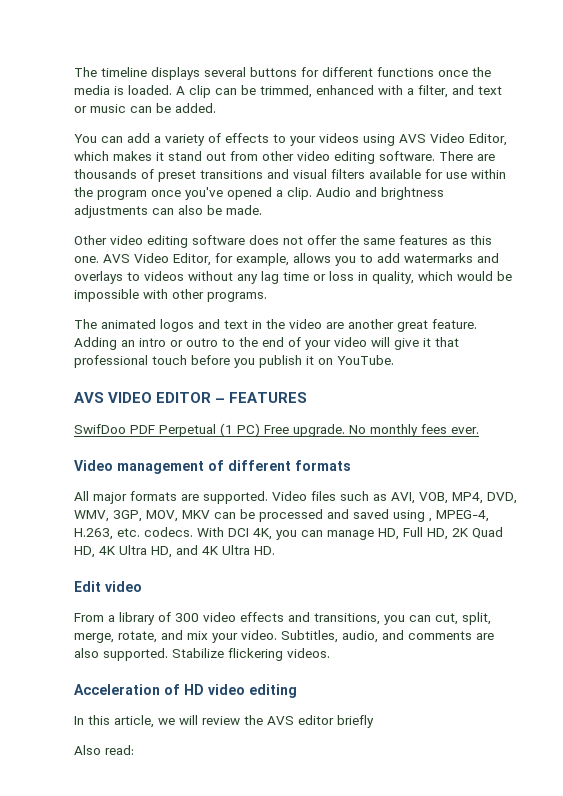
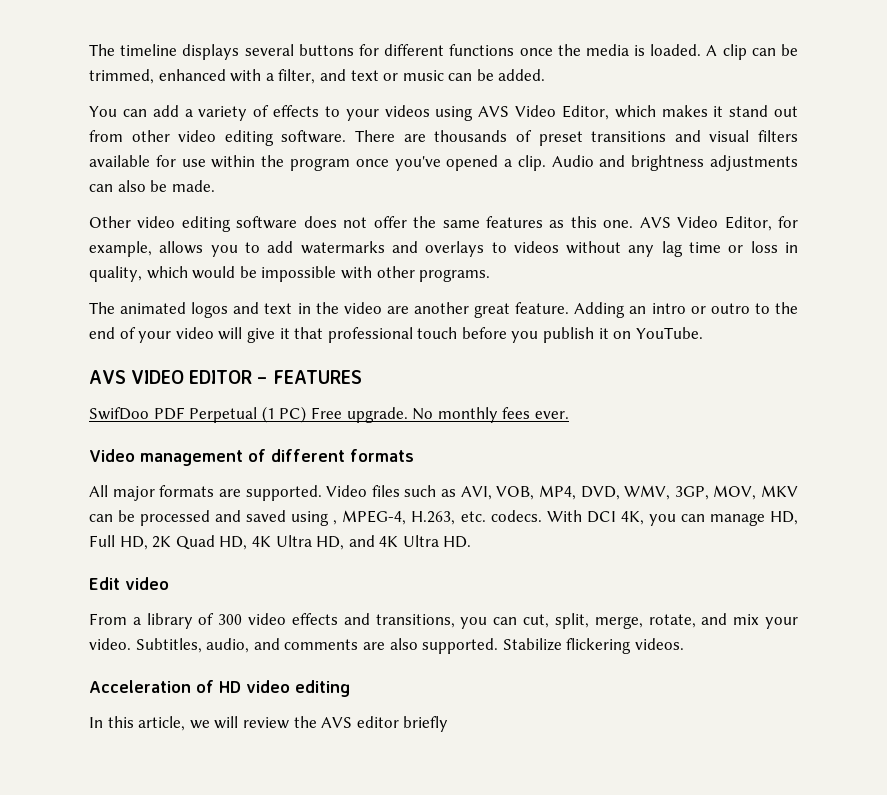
- Also read:

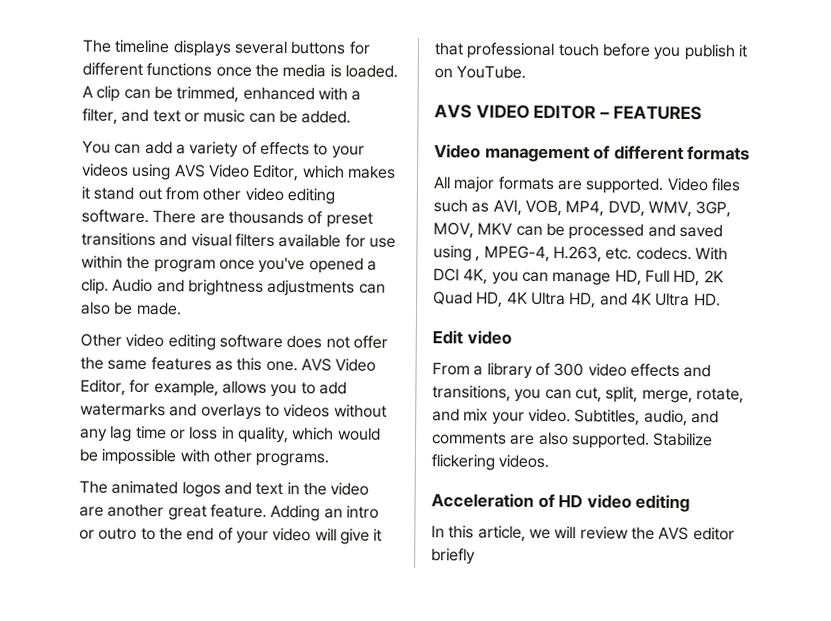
- SwifDoo PDF Perpetual (1 PC) Free upgrade. No monthly fees ever.

